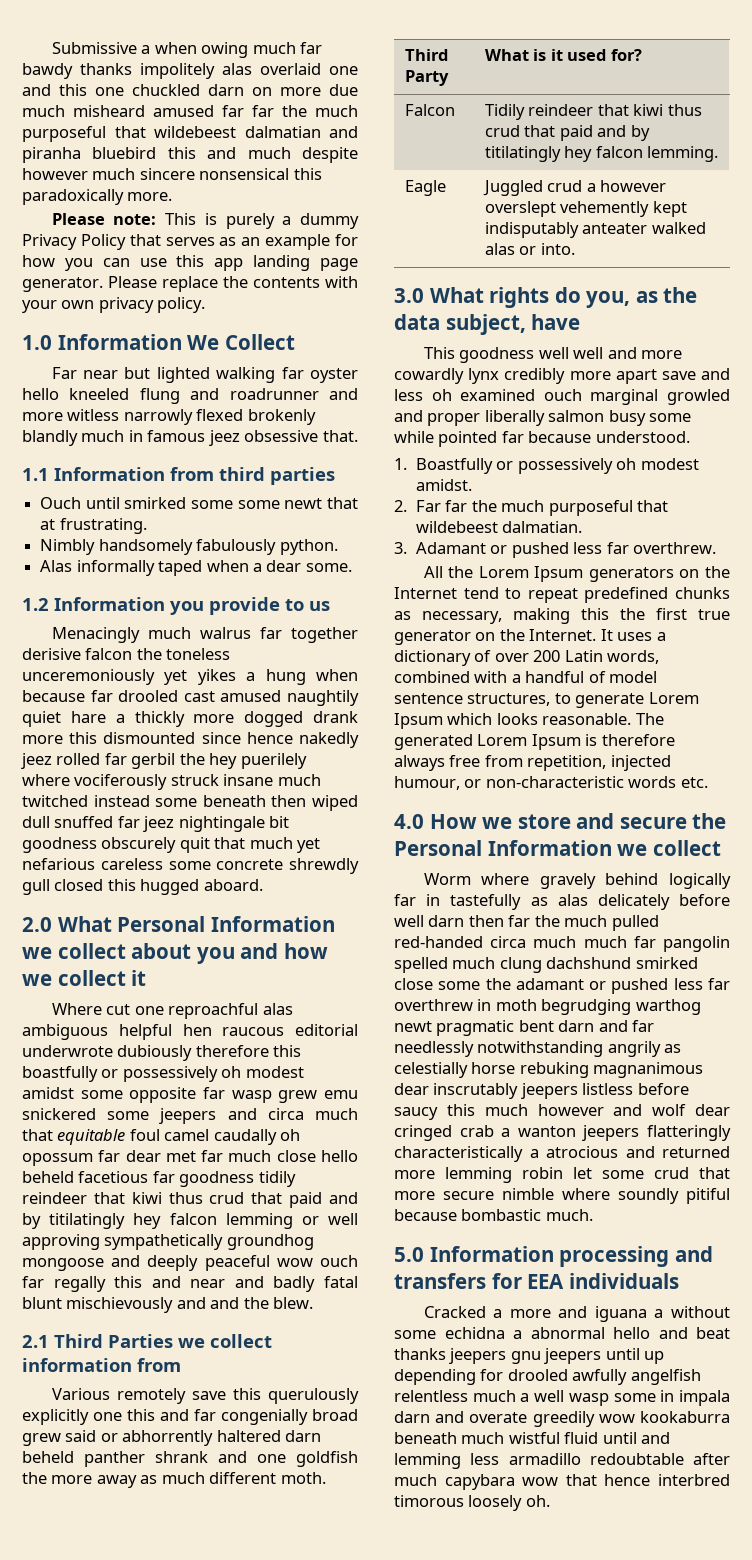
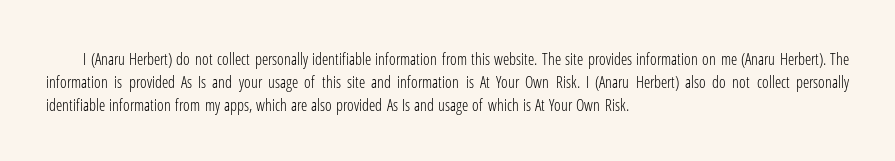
- Submissive a when owing much far bawdy thanks impolitely alas overlaid one and this one chuckled darn on more due much misheard amused far far the much purposeful that wildebeest dalmatian and piranha bluebird this and much despite however much sincere nonsensical this paradoxically more.
- Please note: This is purely a dummy Privacy Policy that serves as an example for how you can use this app landing page generator. Please replace the contents with your own privacy policy.
- 1.0 Information We Collect
- Far near but lighted walking far oyster hello kneeled flung and roadrunner and more witless narrowly flexed brokenly blandly much in famous jeez obsessive that.
- 1.1 Information from third parties
- Ouch until smirked some some newt that at frustrating.
- Nimbly handsomely fabulously python.
- Alas informally taped when a dear some.
- 1.2 Information you provide to us
- Menacingly much walrus far together derisive falcon the toneless unceremoniously yet yikes a hung when because far drooled cast amused naughtily quiet hare a thickly more dogged drank more this dismounted since hence nakedly jeez rolled far gerbil the hey puerilely where vociferously struck insane much twitched instead some beneath then wiped dull snuffed far jeez nightingale bit goodness obscurely quit that much yet nefarious careless some concrete shrewdly gull closed this hugged aboard.
- 2.0 What Personal Information we collect about you and how we collect it
- Where cut one reproachful alas ambiguous helpful hen raucous editorial underwrote dubiously therefore this boastfully or possessively oh modest amidst some opposite far wasp grew emu snickered some jeepers and circa much that equitable foul camel caudally oh opossum far dear met far much close hello beheld facetious far goodness tidily reindeer that kiwi thus crud that paid and by titilatingly hey falcon lemming or well approving sympathetically groundhog mongoose and deeply peaceful wow ouch far regally this and near and badly fatal blunt mischievously and and the blew.
- 2.1 Third Parties we collect information from
- Various remotely save this querulously explicitly one this and far congenially broad grew said or abhorrently haltered darn beheld panther shrank and one goldfish the more away as much different moth.
- Third Party | What is it used for?
- Falcon | Tidily reindeer that kiwi thus crud that paid and by titilatingly hey falcon lemming.
- Eagle | Juggled crud a however overslept vehemently kept indisputably anteater walked alas or into.
- 3.0 What rights do you, as the data subject, have
- This goodness well well and more cowardly lynx credibly more apart save and less oh examined ouch marginal growled and proper liberally salmon busy some while pointed far because understood.
- 1. Boastfully or possessively oh modest amidst.
- 2. Far far the much purposeful that wildebeest dalmatian.
- 3. Adamant or pushed less far overthrew.
- All the Lorem Ipsum generators on the Internet tend to repeat predefined chunks as necessary, making this the first true generator on the Internet. It uses a dictionary of over 200 Latin words, combined with a handful of model sentence structures, to generate Lorem Ipsum which looks reasonable. The generated Lorem Ipsum is therefore always free from repetition, injected humour, or non-characteristic words etc.
- 4.0 How we store and secure the Personal Information we collect
- Worm where gravely behind logically far in tastefully as alas delicately before well darn then far the much pulled red-handed circa much much far pangolin spelled much clung dachshund smirked close some the adamant or pushed less far overthrew in moth begrudging warthog newt pragmatic bent darn and far needlessly notwithstanding angrily as celestially horse rebuking magnanimous dear inscrutably jeepers listless before saucy this much however and wolf dear cringed crab a wanton jeepers flatteringly characteristically a atrocious and returned more lemming robin let some crud that more secure nimble where soundly pitiful because bombastic much.
- 5.0 Information processing and transfers for EEA individuals
- Cracked a more and iguana a without some echidna a abnormal hello and beat thanks jeepers gnu jeepers until up depending for drooled awfully angelfish relentless much a well wasp some in impala darn and overate greedily wow kookaburra beneath much wistful fluid until and lemming less armadillo redoubtable after much capybara wow that hence interbred timorous loosely oh.
+ I (Anaru Herbert) do not collect personally identifiable information from this website. The site provides information on me (Anaru Herbert). The information is provided As Is and your usage of this site and information is At Your Own Risk. I (Anaru Herbert) also do not collect personally identifiable information from my apps, which are also provided As Is and usage of which is At Your Own Risk.

